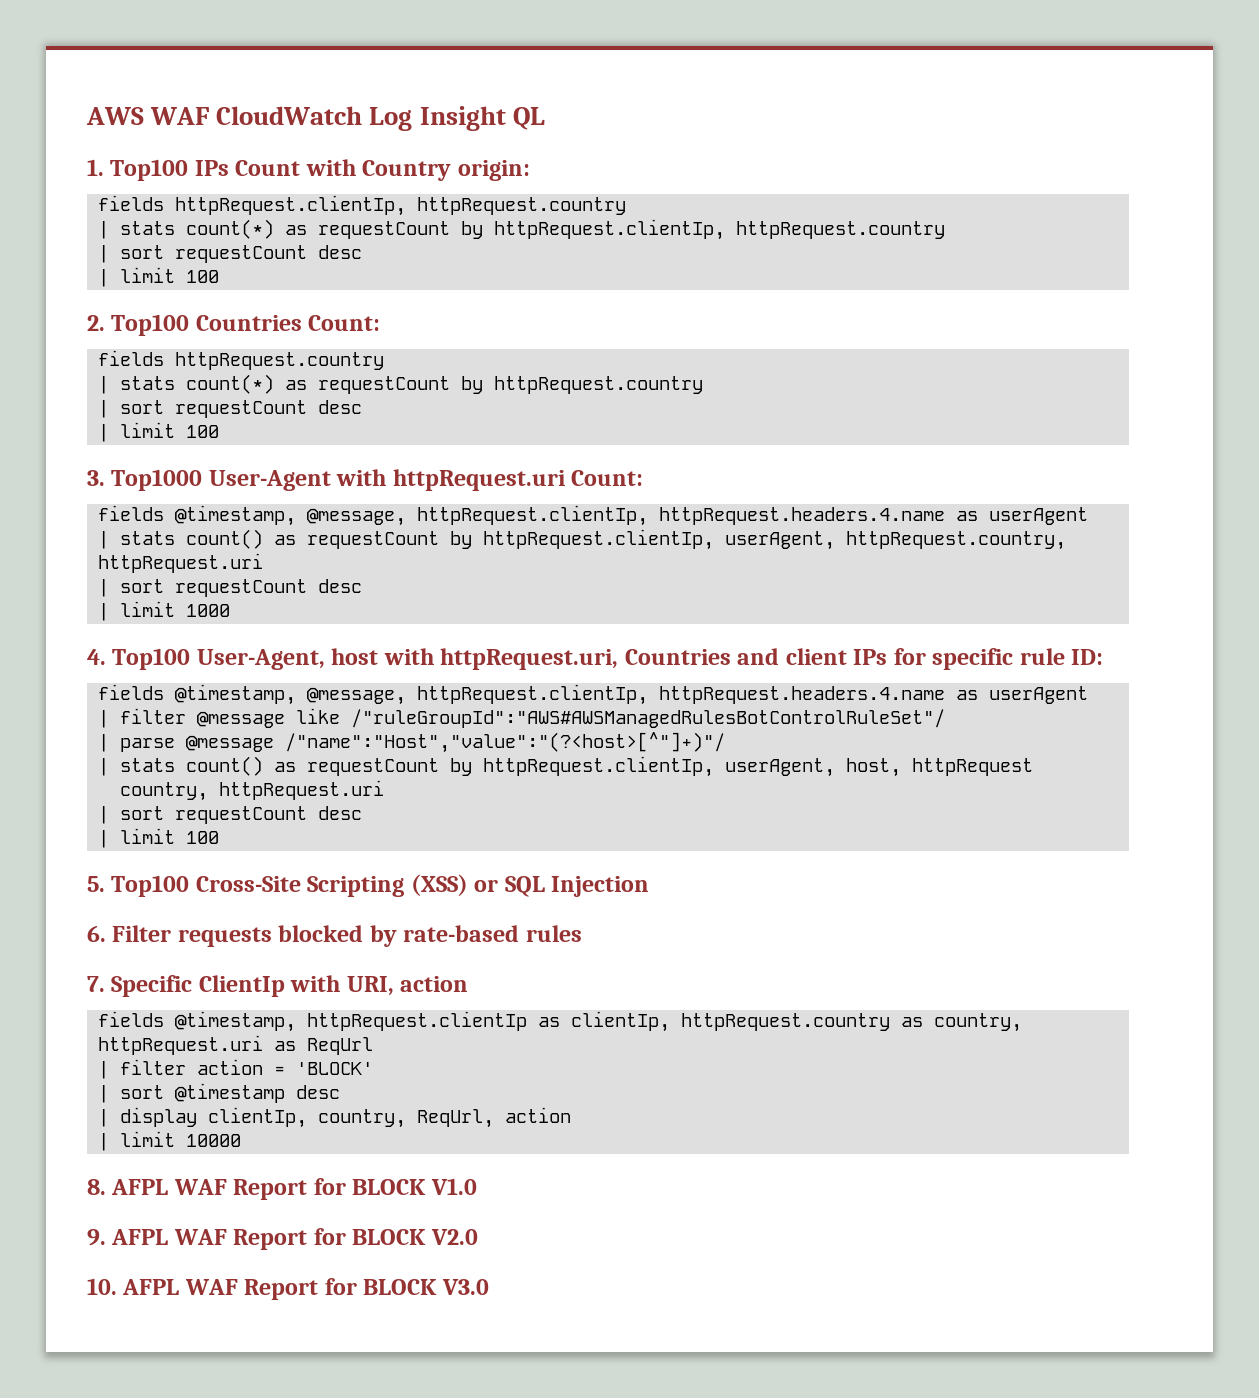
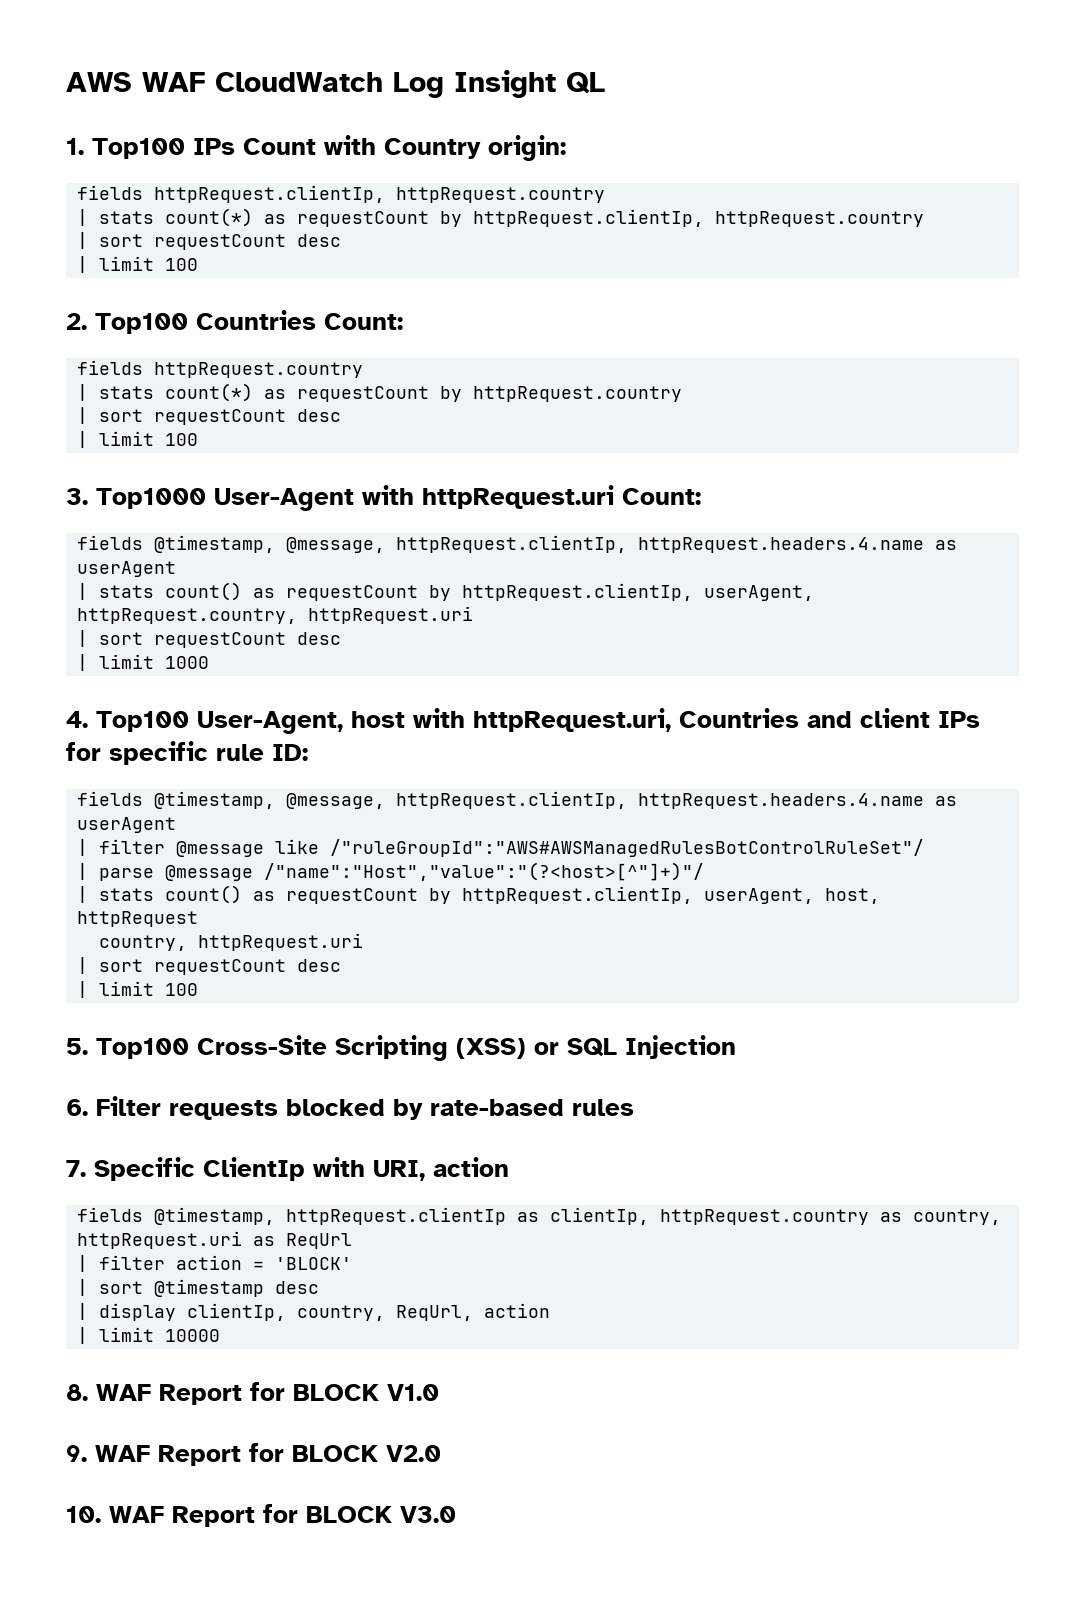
- 8. AFPL WAF Report for BLOCK V1.0
+ 8. WAF Report for BLOCK V1.0
- 9. AFPL WAF Report for BLOCK V2.0
+ 9. WAF Report for BLOCK V2.0
- 10. AFPL WAF Report for BLOCK V3.0
+ 10. WAF Report for BLOCK V3.0

